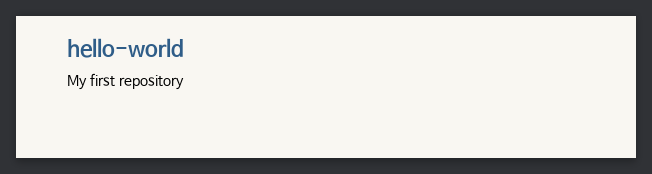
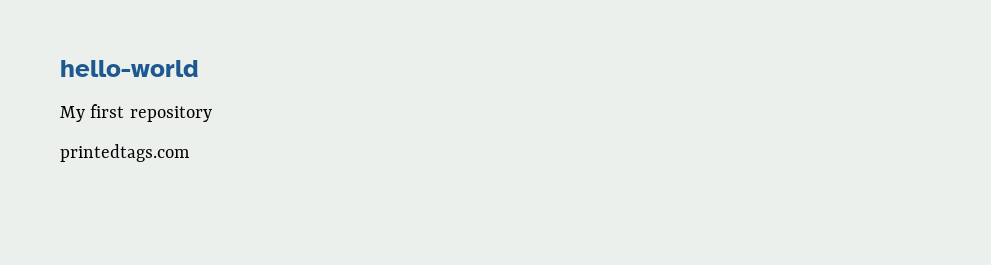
+ printedtags.com

